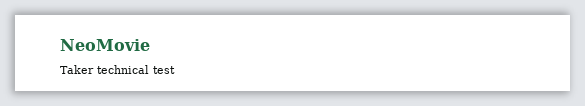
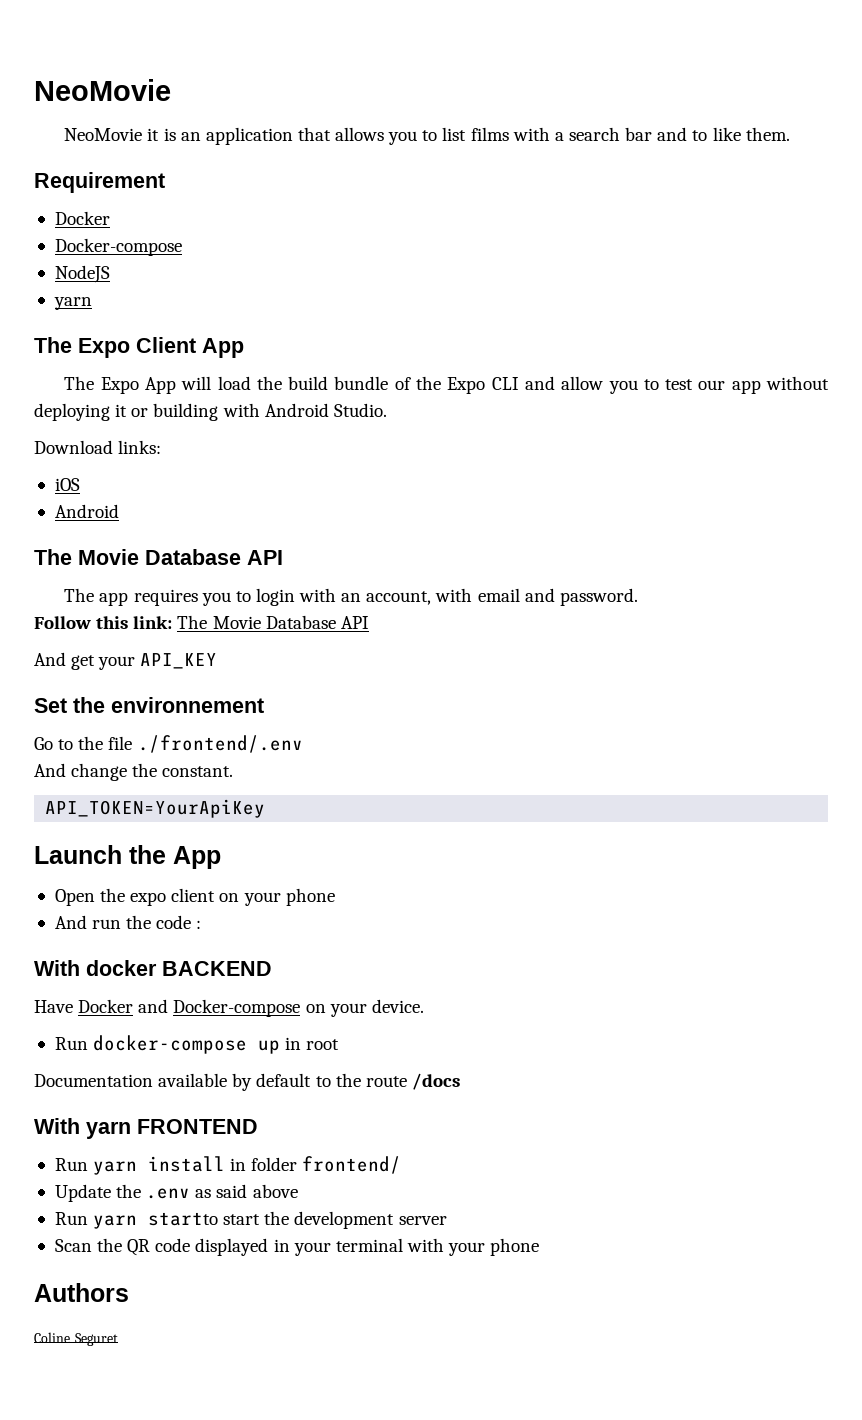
- Taker technical test
+ NeoMovie it is an application that allows you to list films with a search bar and to like them.
+ Requirement
+ Docker
+ Docker-compose
+ NodeJS
+ yarn
+ The Expo Client App
+ The Expo App will load the build bundle of the Expo CLI and allow you to test our app without deploying it or building with Android Studio.
+ Download links:
+ iOS
+ Android
+ The Movie Database API
+ The app requires you to login with an account, with email and password.
+ Follow this link: The Movie Database API
+ And get your API_KEY
+ Set the environnement
+ Go to the file ./frontend/.env
+ And change the constant.
+ API_TOKEN=YourApiKey
+ Launch the App
+ Open the expo client on your phone
+ And run the code :
+ With docker BACKEND
+ Have Docker and Docker-compose on your device.
+ Run docker-compose up in root
+ Documentation available by default to the route /docs
+ With yarn FRONTEND
+ Run yarn install in folder frontend/
+ Update the .env as said above
+ Run yarn startto start the development server
+ Scan the QR code displayed in your terminal with your phone
+ Authors
+ Coline Seguret

